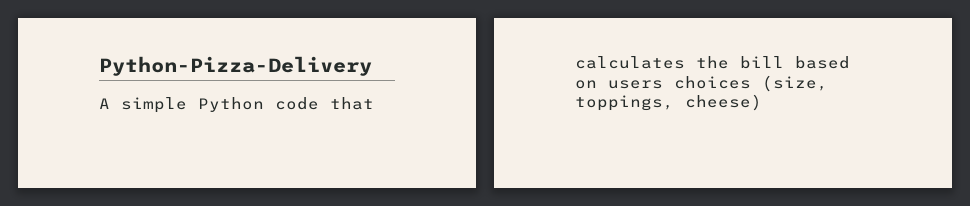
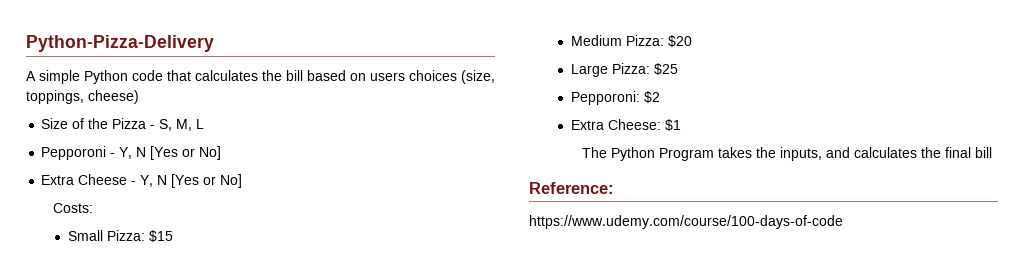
+ Size of the Pizza - S, M, L
+ Pepporoni - Y, N [Yes or No]
+ Extra Cheese - Y, N [Yes or No]
+ Costs:
+ Small Pizza: $15
+ Medium Pizza: $20
+ Large Pizza: $25
+ Pepporoni: $2
+ Extra Cheese: $1
+ The Python Program takes the inputs, and calculates the final bill
+ Reference:
+ https://www.udemy.com/course/100-days-of-code

